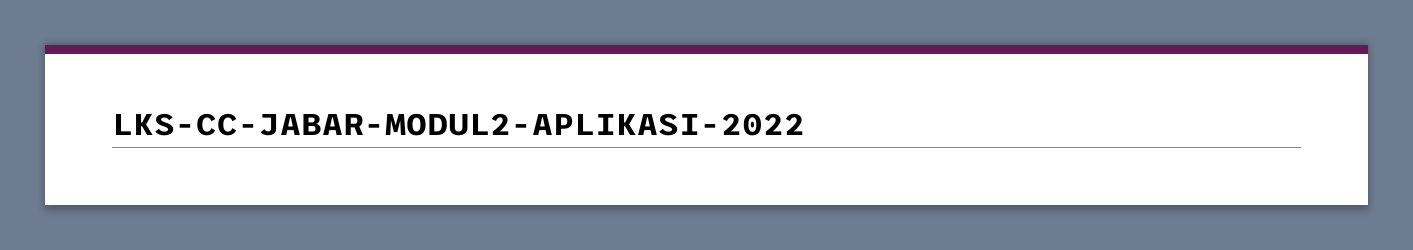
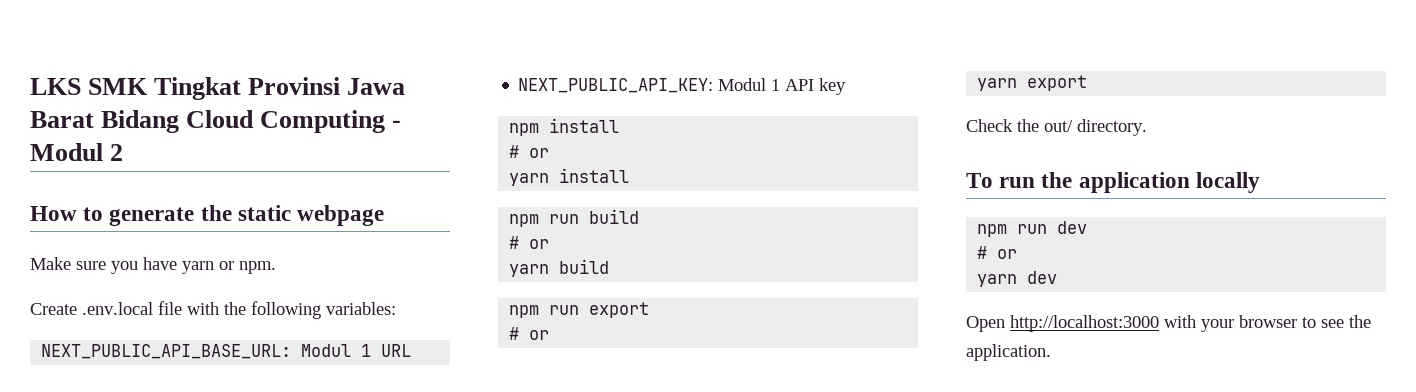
- LKS-CC-JABAR-MODUL2-APLIKASI-2022
+ LKS SMK Tingkat Provinsi Jawa Barat Bidang Cloud Computing - Modul 2
+ How to generate the static webpage
+ Make sure you have yarn or npm.
+ Create .env.local file with the following variables:
+ NEXT_PUBLIC_API_BASE_URL: Modul 1 URL
+ NEXT_PUBLIC_API_KEY: Modul 1 API key
+ npm install
+ # or
+ yarn install
+ npm run build
+ # or
+ yarn build
+ npm run export
+ # or
+ yarn export
+ Check the out/ directory.
+ To run the application locally
+ npm run dev
+ # or
+ yarn dev
+ Open http://localhost:3000 with your browser to see the application.

